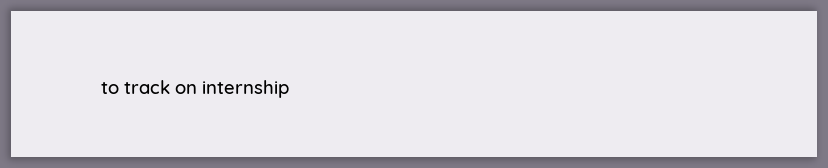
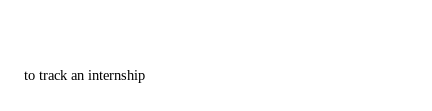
- to track on internship
+ to track an internship

